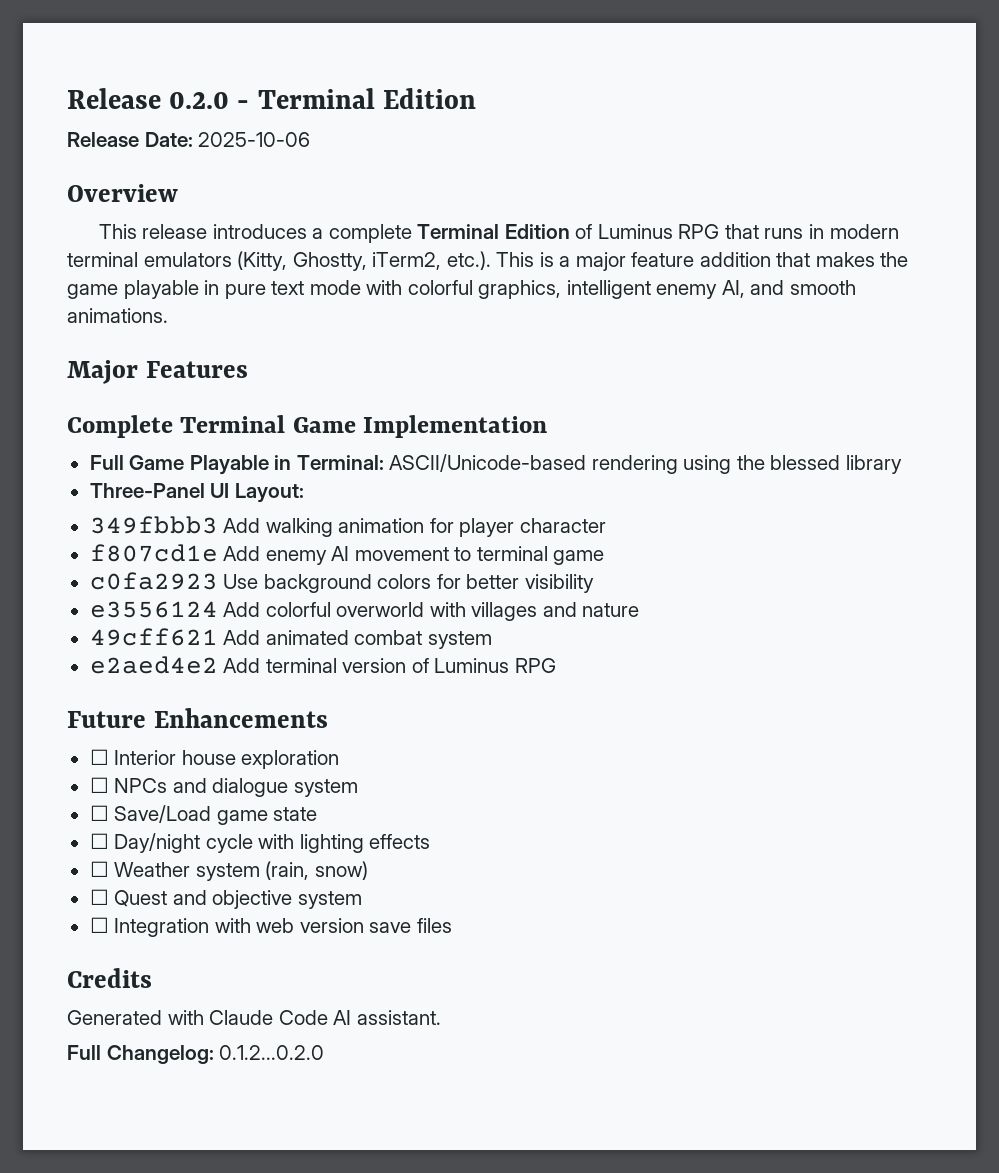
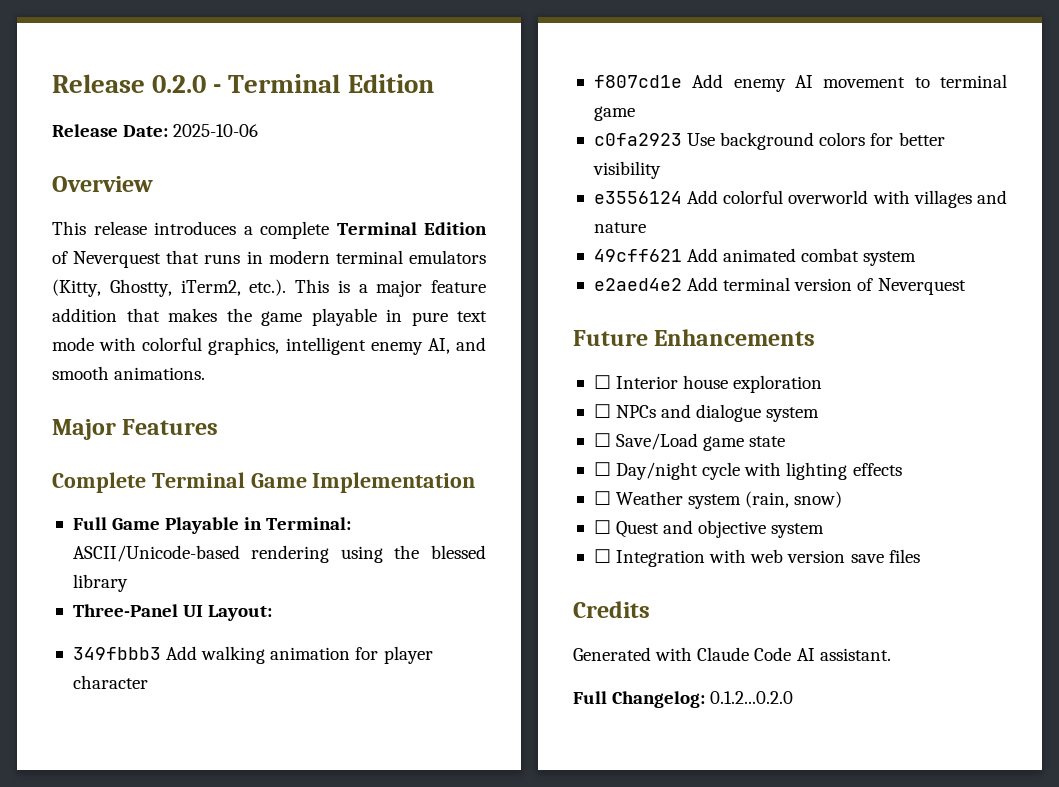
- This release introduces a complete Terminal Edition of Luminus RPG that runs in modern terminal emulators (Kitty, Ghostty, iTerm2, etc.). This is a major feature addition that makes the game playable in pure text mode with colorful graphics, intelligent enemy AI, and smooth animations.
+ This release introduces a complete Terminal Edition of Neverquest that runs in modern terminal emulators (Kitty, Ghostty, iTerm2, etc.). This is a major feature addition that makes the game playable in pure text mode with colorful graphics, intelligent enemy AI, and smooth animations.
- e2aed4e2 Add terminal version of Luminus RPG
+ e2aed4e2 Add terminal version of Neverquest

